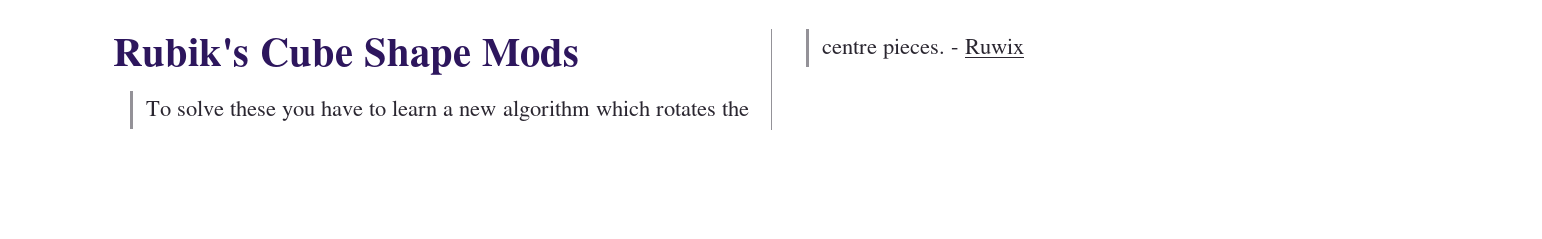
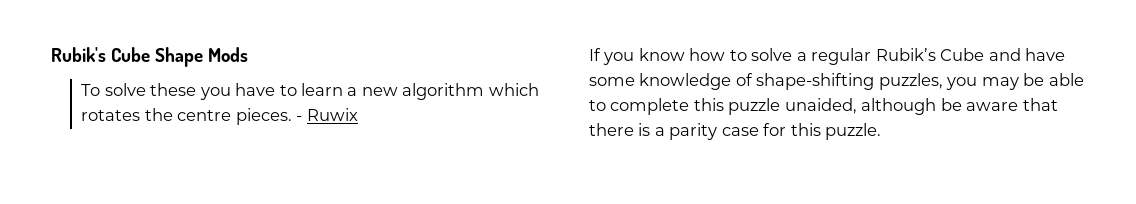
+ If you know how to solve a regular Rubik’s Cube and have some knowledge of shape-shifting puzzles, you may be able to complete this puzzle unaided, although be aware that there is a parity case for this puzzle.

